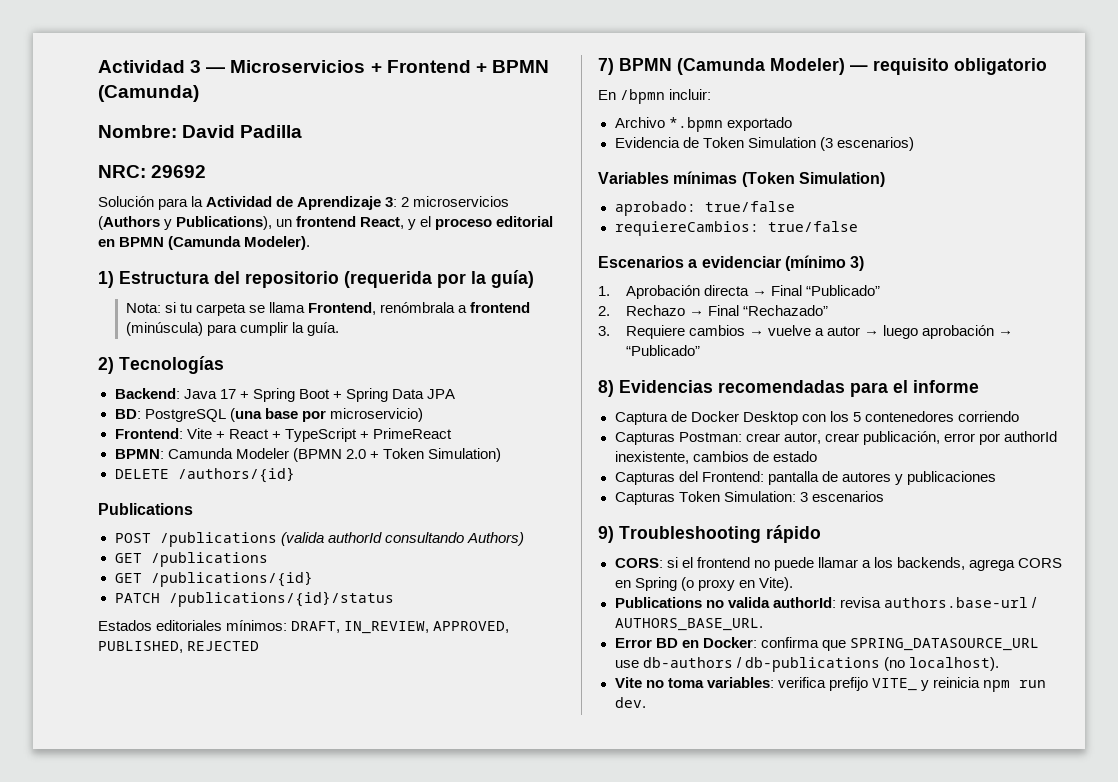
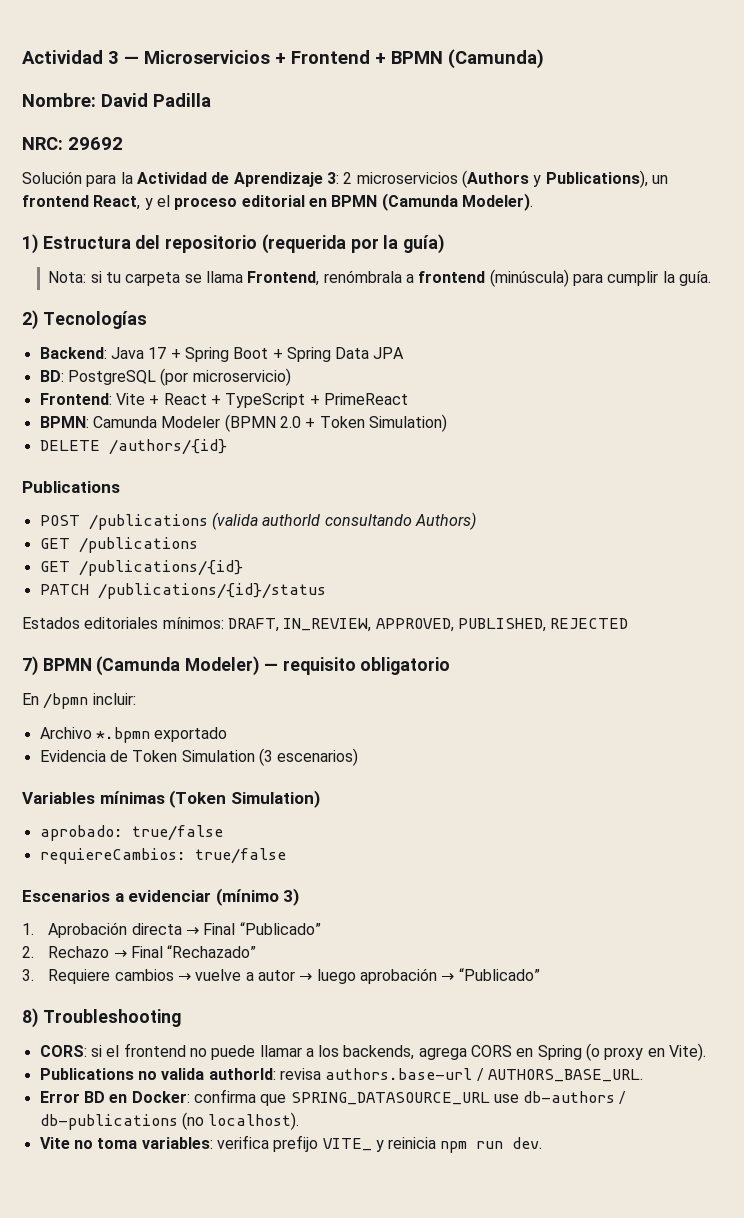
- BD: PostgreSQL (una base por microservicio)
+ BD: PostgreSQL (por microservicio)
- 8) Evidencias recomendadas para el informe
- Captura de Docker Desktop con los 5 contenedores corriendo
- Capturas Postman: crear autor, crear publicación, error por authorId inexistente, cambios de estado
- Capturas del Frontend: pantalla de autores y publicaciones
- Capturas Token Simulation: 3 escenarios
- 9) Troubleshooting rápido
+ 8) Troubleshooting

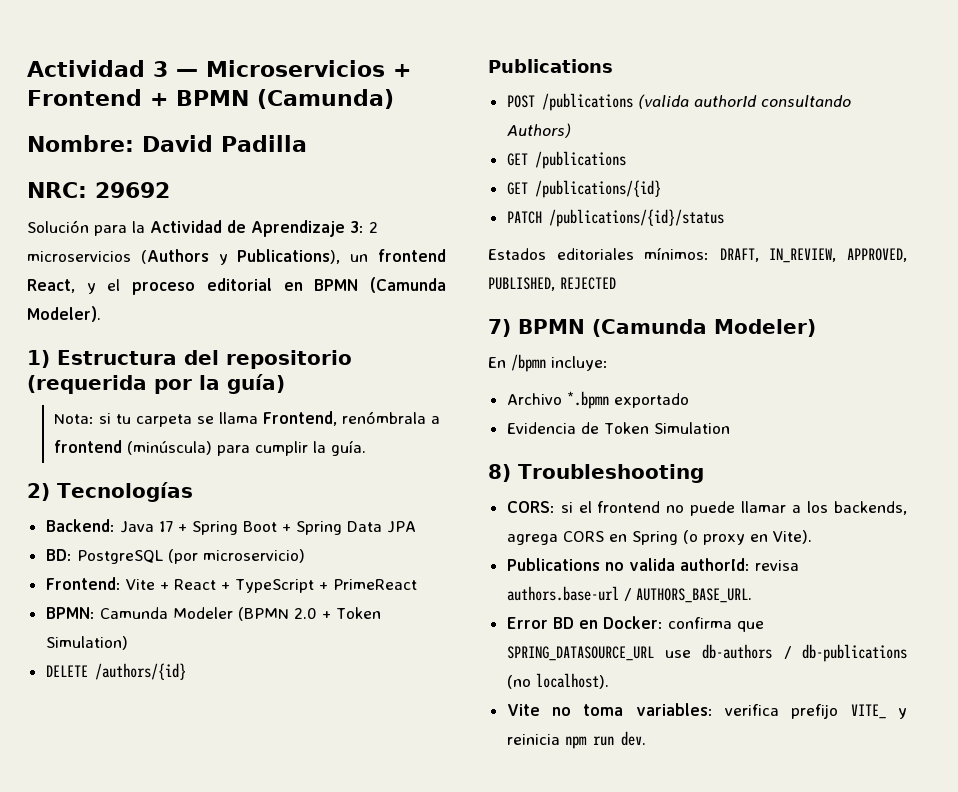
- 7) BPMN (Camunda Modeler) — requisito obligatorio
+ 7) BPMN (Camunda Modeler)
- En /bpmn incluir:
+ En /bpmn incluye:
- Evidencia de Token Simulation (3 escenarios)
- Variables mínimas (Token Simulation)
- aprobado: true/false
- requiereCambios: true/false
- Escenarios a evidenciar (mínimo 3)
- 1. Aprobación directa → Final “Publicado”
- 2. Rechazo → Final “Rechazado”
- 3. Requiere cambios → vuelve a autor → luego aprobación → “Publicado”
+ Evidencia de Token Simulation

